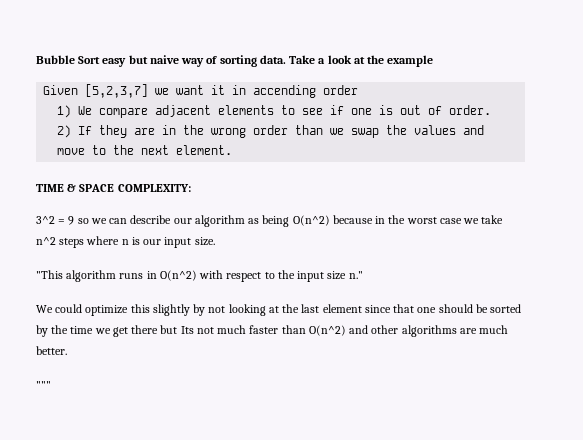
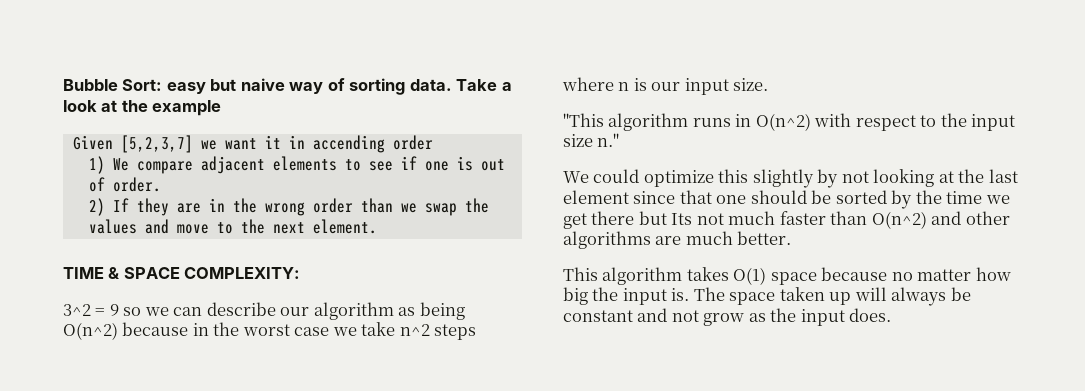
- Bubble Sort easy but naive way of sorting data.
+ Bubble Sort: easy but naive way of sorting data.
- """
+ This algorithm takes O(1) space because no matter how big the input is. The space taken up will always be constant and not grow as the input does.

